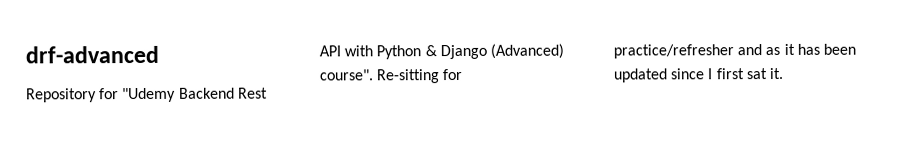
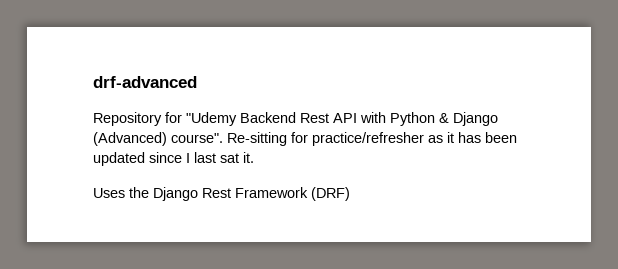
- Re-sitting for practice/refresher and as it has been updated since I first sat it.
+ Re-sitting for practice/refresher as it has been updated since I last sat it.
+ Uses the Django Rest Framework (DRF)

